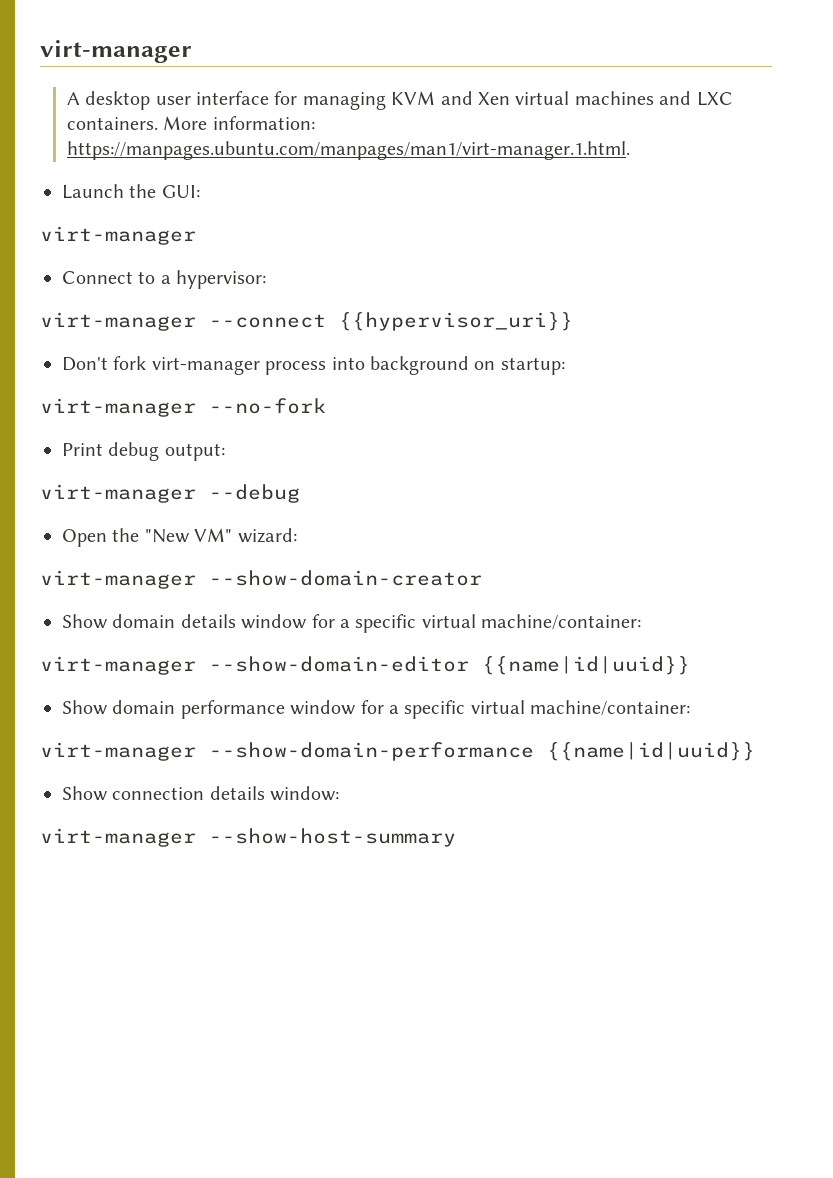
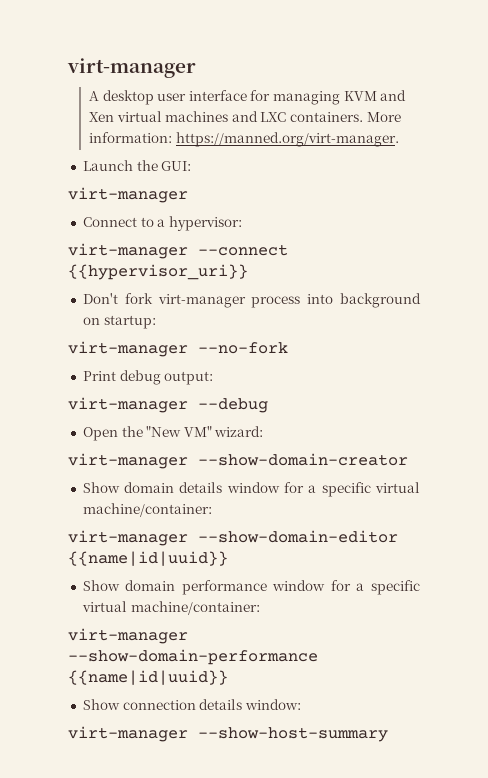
- More information: https://manpages.ubuntu.com/manpages/man1/virt-manager.1.html.
+ More information: https://manned.org/virt-manager.

